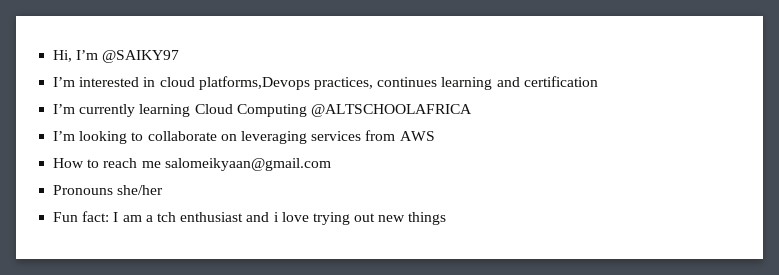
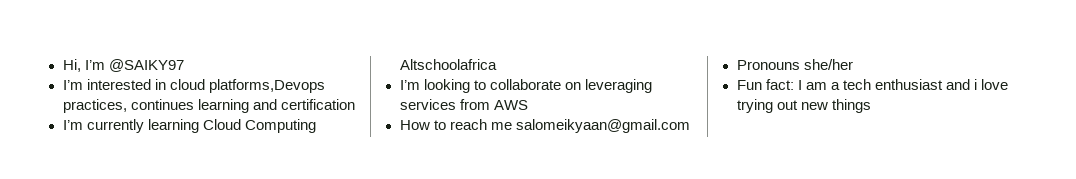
- I’m currently learning Cloud Computing @ALTSCHOOLAFRICA
+ I’m currently learning Cloud Computing Altschoolafrica
- Fun fact: I am a tch enthusiast and i love trying out new things
+ Fun fact: I am a tech enthusiast and i love trying out new things

